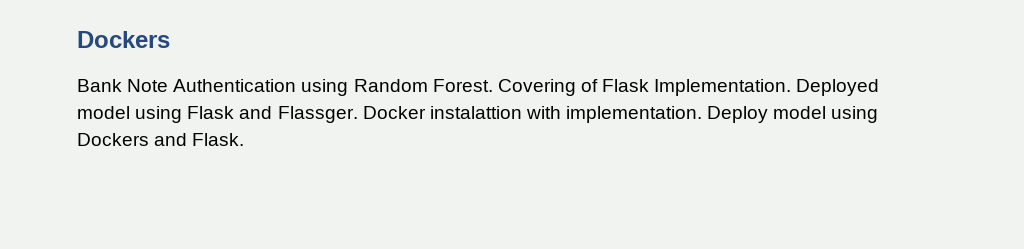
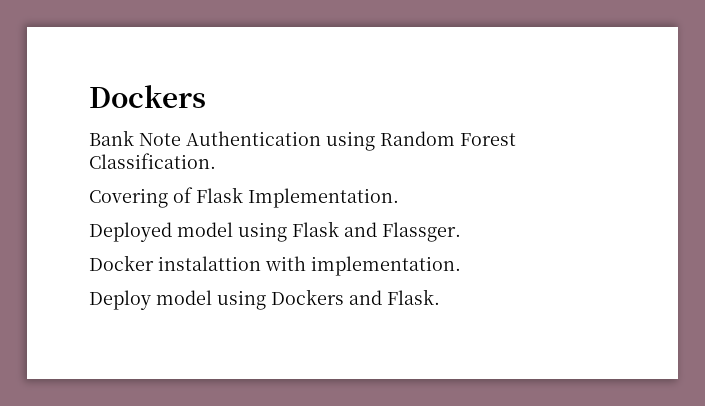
- Bank Note Authentication using Random Forest. Covering of Flask Implementation. Deployed model using Flask and Flassger. Docker instalattion with implementation. Deploy model using Dockers and Flask.
+ Bank Note Authentication using Random Forest Classification.
+ Covering of Flask Implementation.
+ Deployed model using Flask and Flassger.
+ Docker instalattion with implementation.
+ Deploy model using Dockers and Flask.

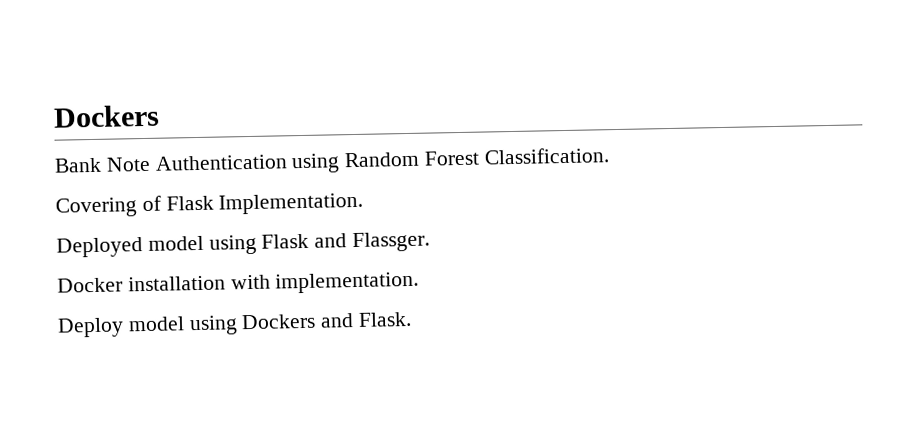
- Docker instalattion with implementation.
+ Docker installation with implementation.

